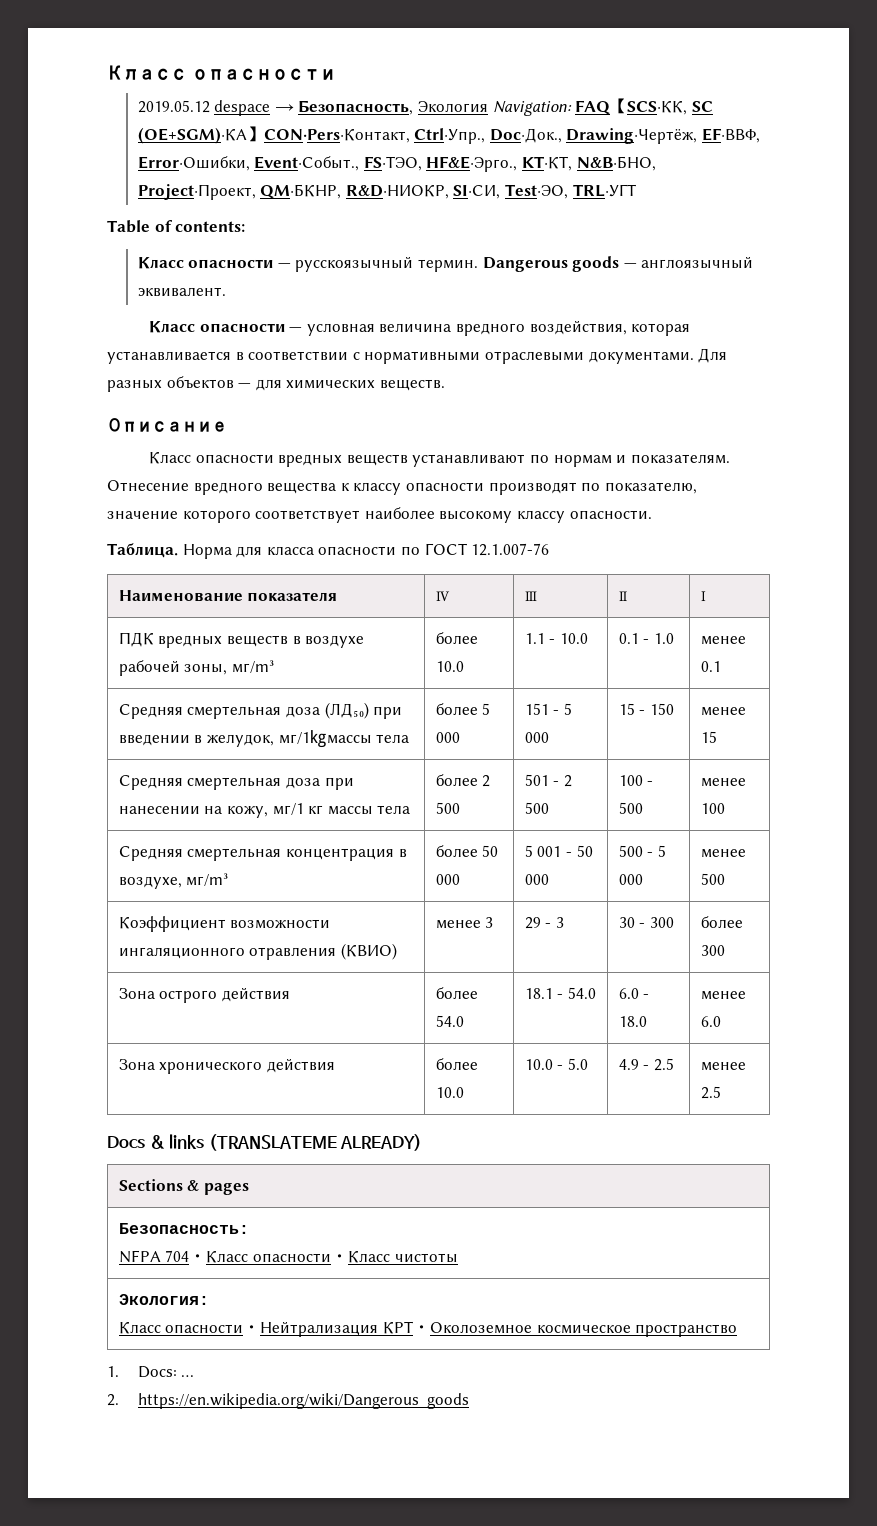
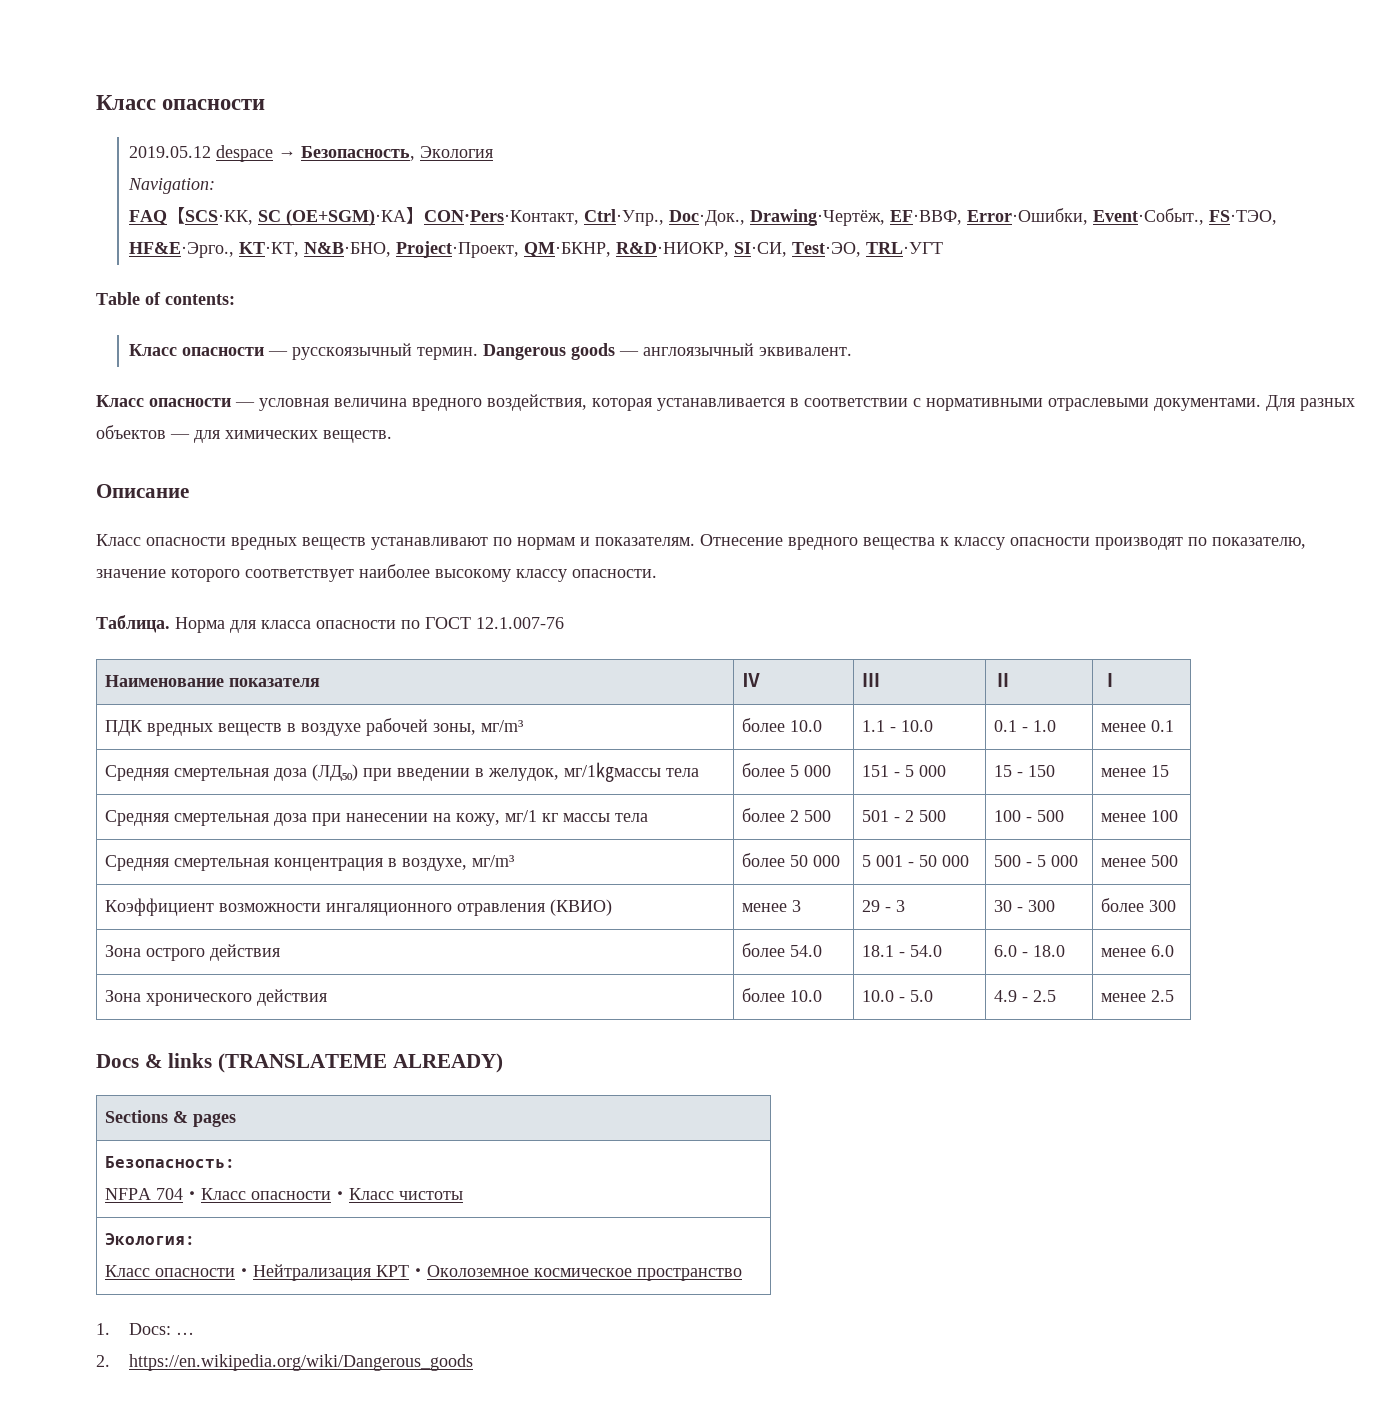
- 2019.05.12 despace → Безопасность, Экология Navigation: FAQ【SCS·КК, SC (OE+SGM)·КА】CON·Pers·Контакт, Ctrl·Упр., Doc·Док., Drawing·Чертёж, EF·ВВФ, Error·Ошибки, Event·Событ., FS·ТЭО, HF&E·Эрго., KT·КТ, N&B·БНО, Project·Проект, QM·БКНР, R&D·НИОКР, SI·СИ, Test·ЭО, TRL·УГТ
+ 2019.05.12 despace → Безопасность, Экология
+ Navigation:
+ FAQ【SCS·КК, SC (OE+SGM)·КА】CON·Pers·Контакт, Ctrl·Упр., Doc·Док., Drawing·Чертёж, EF·ВВФ, Error·Ошибки, Event·Событ., FS·ТЭО, HF&E·Эрго., KT·КТ, N&B·БНО, Project·Проект, QM·БКНР, R&D·НИОКР, SI·СИ, Test·ЭО, TRL·УГТ

